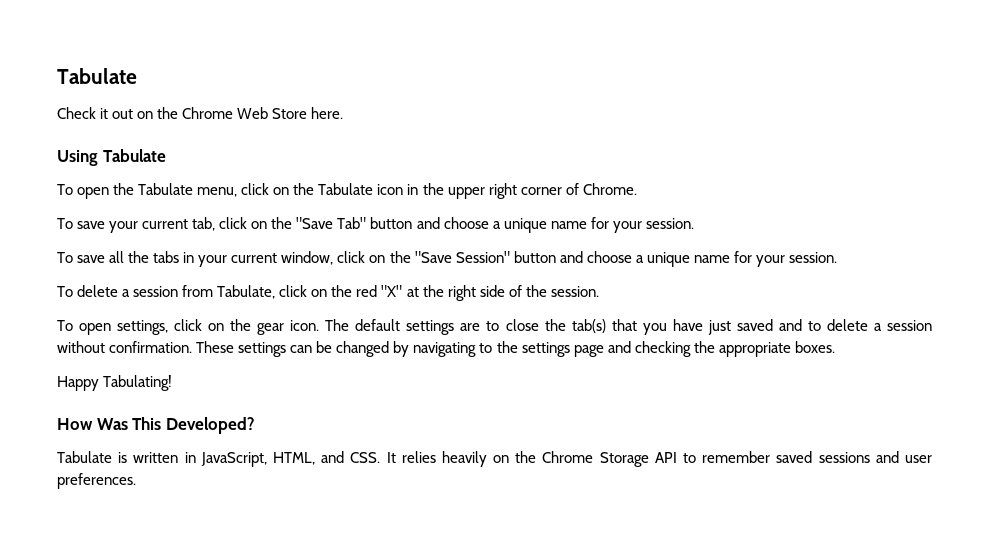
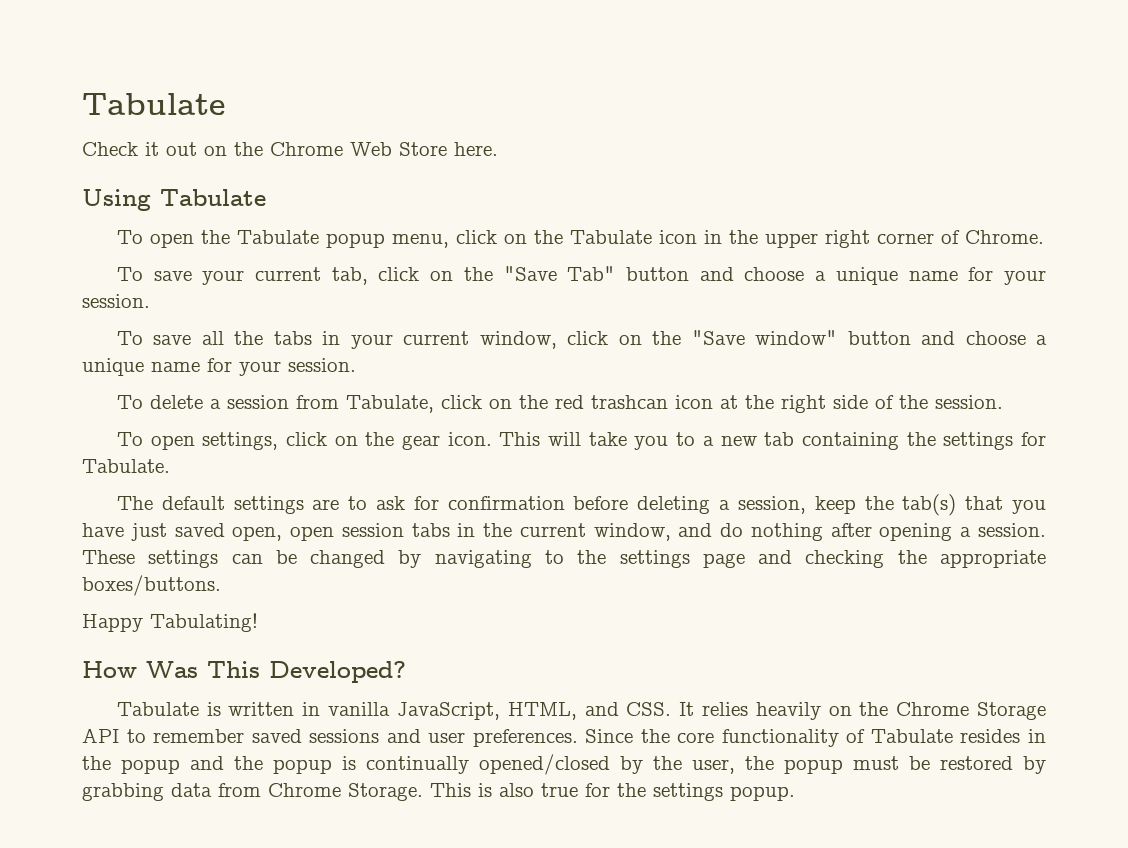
- To open the Tabulate menu, click on the Tabulate icon in the upper right corner of Chrome.
+ To open the Tabulate popup menu, click on the Tabulate icon in the upper right corner of Chrome.
- To save all the tabs in your current window, click on the "Save Session" button and choose a unique name for your session.
+ To save all the tabs in your current window, click on the "Save window" button and choose a unique name for your session.
- To delete a session from Tabulate, click on the red "X" at the right side of the session.
+ To delete a session from Tabulate, click on the red trashcan icon at the right side of the session.
- To open settings, click on the gear icon. The default settings are to close the tab(s) that you have just saved and to delete a session without confirmation.
+ To open settings, click on the gear icon. This will take you to a new tab containing the settings for Tabulate.
+ The default settings are to ask for confirmation before deleting a session, keep the tab(s) that you have just saved open, open session tabs in the current window, and do nothing after opening a session.
- These settings can be changed by navigating to the settings page and checking the appropriate boxes.
+ These settings can be changed by navigating to the settings page and checking the appropriate boxes/buttons.
- Tabulate is written in JavaScript, HTML, and CSS. It relies heavily on the Chrome Storage API to remember saved sessions and user preferences.
+ Tabulate is written in vanilla JavaScript, HTML, and CSS. It relies heavily on the Chrome Storage API to remember saved sessions and user preferences.
+ Since the core functionality of Tabulate resides in the popup and the popup is continually opened/closed by the user, the popup must be restored by grabbing data from Chrome Storage. This is also true for the settings popup.

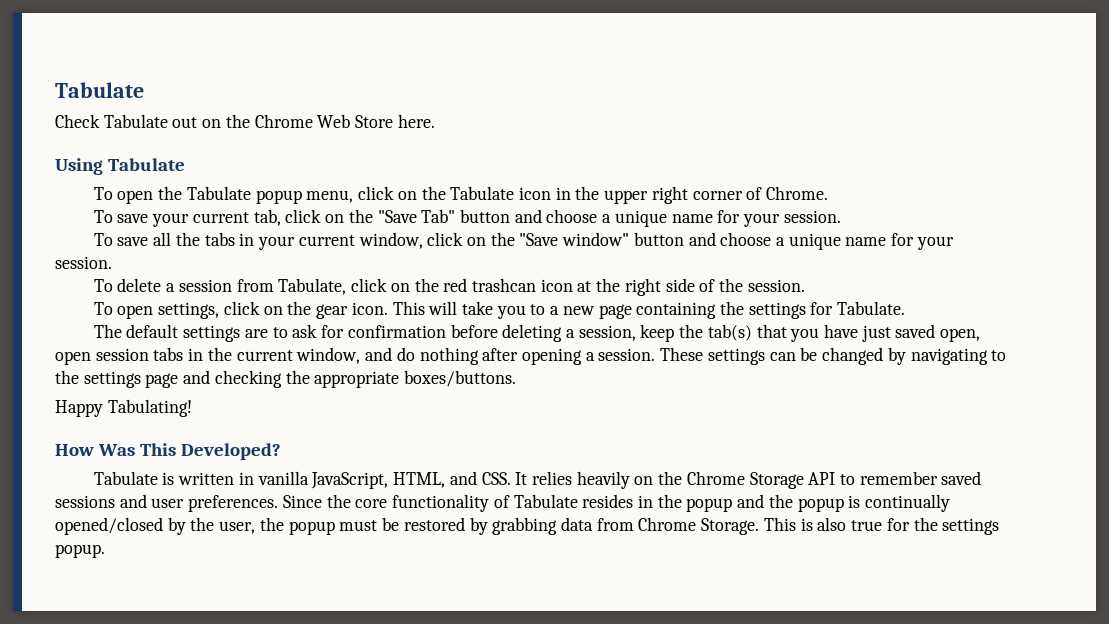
- Check it out on the Chrome Web Store here.
+ Check Tabulate out on the Chrome Web Store here.
- This will take you to a new tab containing the settings for Tabulate.
+ This will take you to a new page containing the settings for Tabulate.

